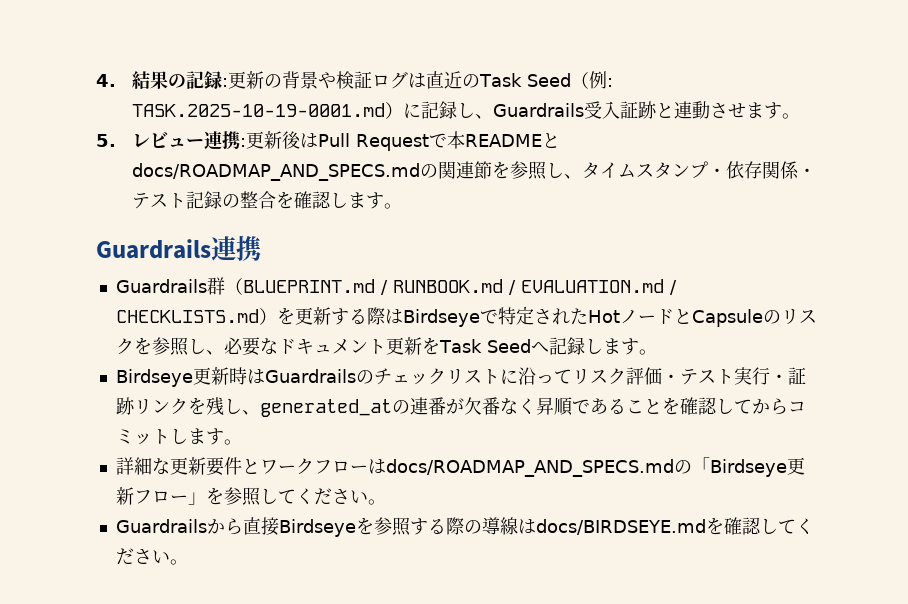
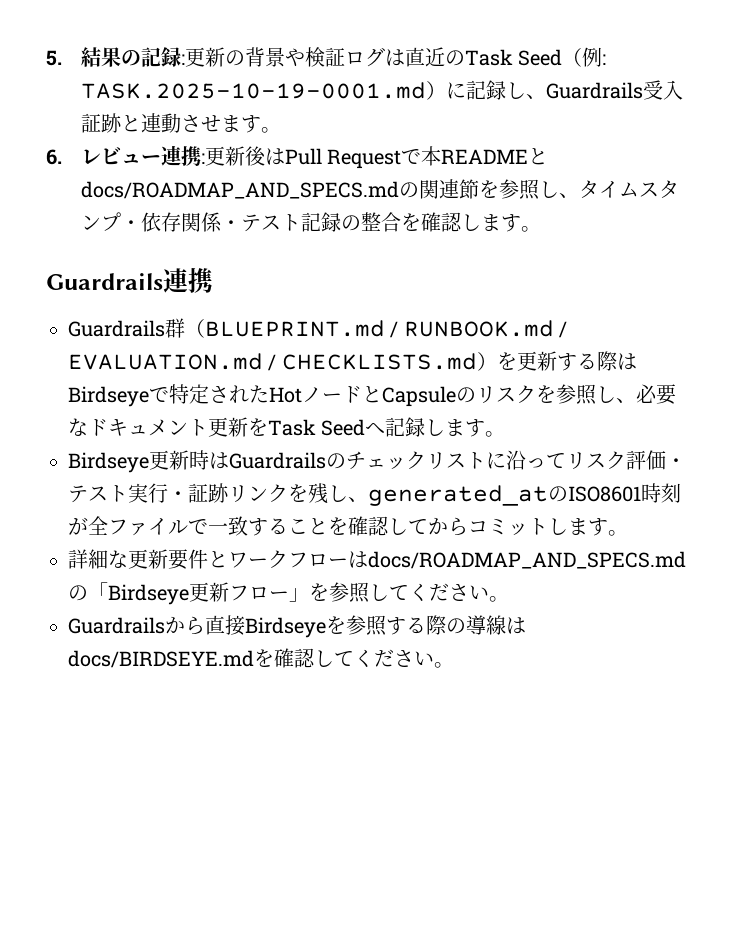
- 4.結果の記録:更新の背景や検証ログは直近のTask Seed（例: TASK.2025-10-19-0001.md）に記録し、Guardrails受入証跡と連動させます。
+ 5.結果の記録:更新の背景や検証ログは直近のTask Seed（例: TASK.2025-10-19-0001.md）に記録し、Guardrails受入証跡と連動させます。
- 5.レビュー連携:更新後はPull Requestで本READMEとdocs/ROADMAP_AND_SPECS.mdの関連節を参照し、タイムスタンプ・依存関係・テスト記録の整合を確認します。
+ 6.レビュー連携:更新後はPull Requestで本READMEとdocs/ROADMAP_AND_SPECS.mdの関連節を参照し、タイムスタンプ・依存関係・テスト記録の整合を確認します。
- Birdseye更新時はGuardrailsのチェックリストに沿ってリスク評価・テスト実行・証跡リンクを残し、generated_atの連番が欠番なく昇順であることを確認してからコミットします。
+ Birdseye更新時はGuardrailsのチェックリストに沿ってリスク評価・テスト実行・証跡リンクを残し、generated_atのISO8601時刻が全ファイルで一致することを確認してからコミットします。

